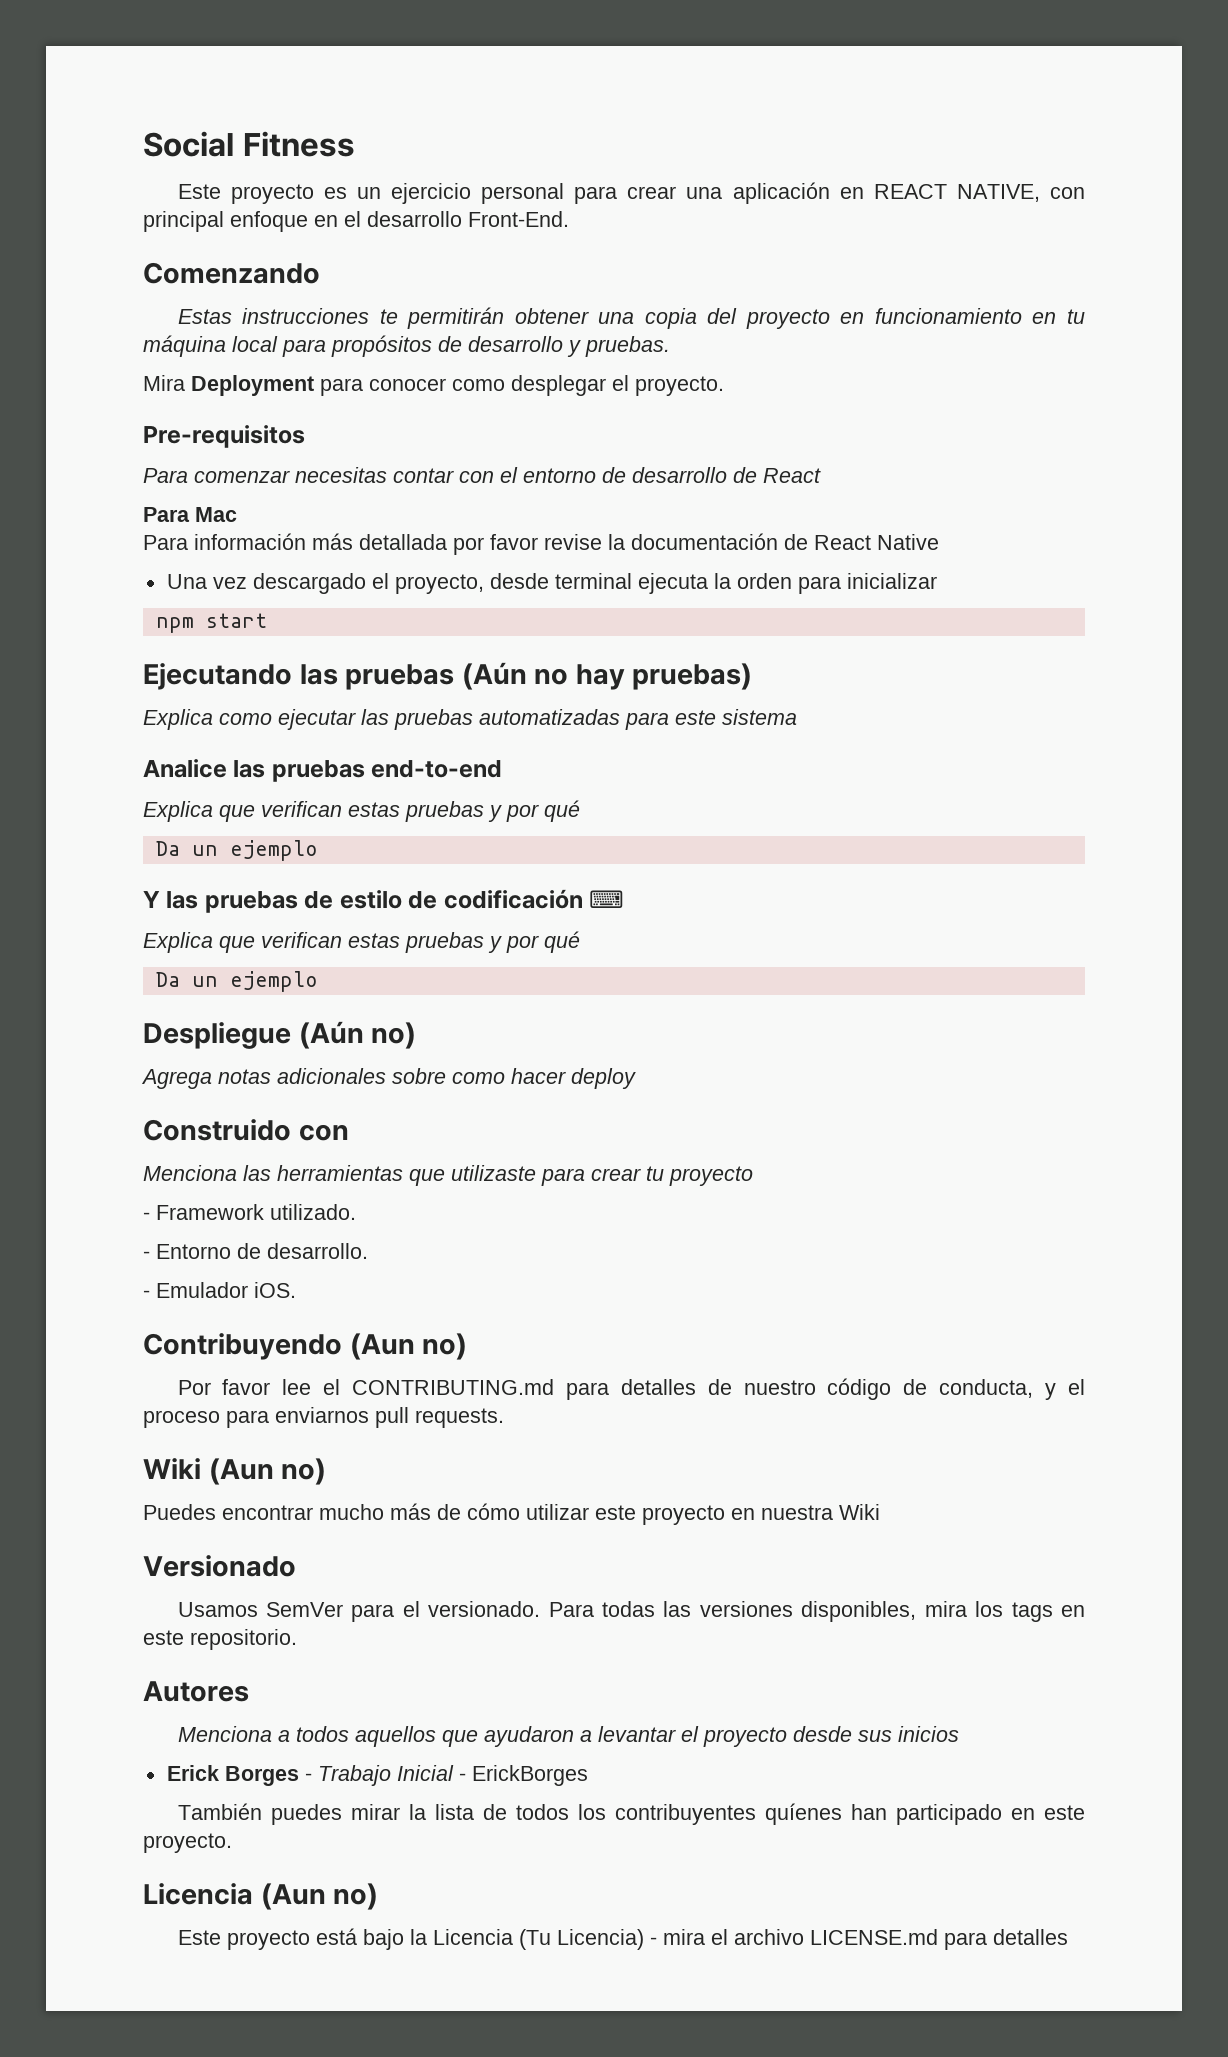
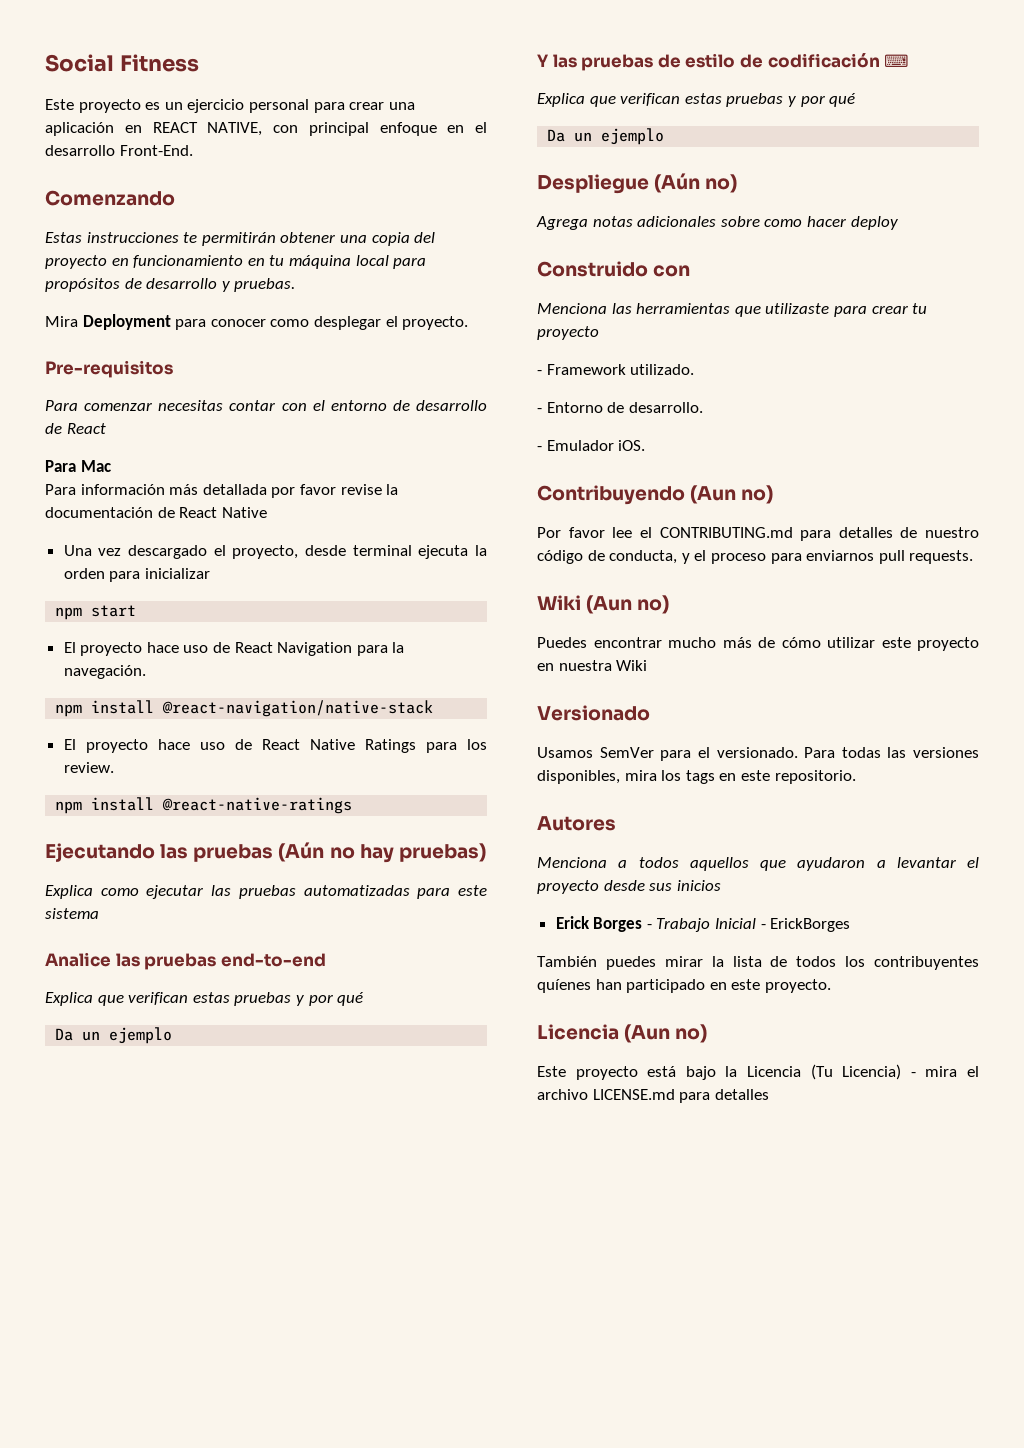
+ El proyecto hace uso de React Navigation para la navegación.
+ npm install @react-navigation/native-stack
+ El proyecto hace uso de React Native Ratings para los review.
+ npm install @react-native-ratings

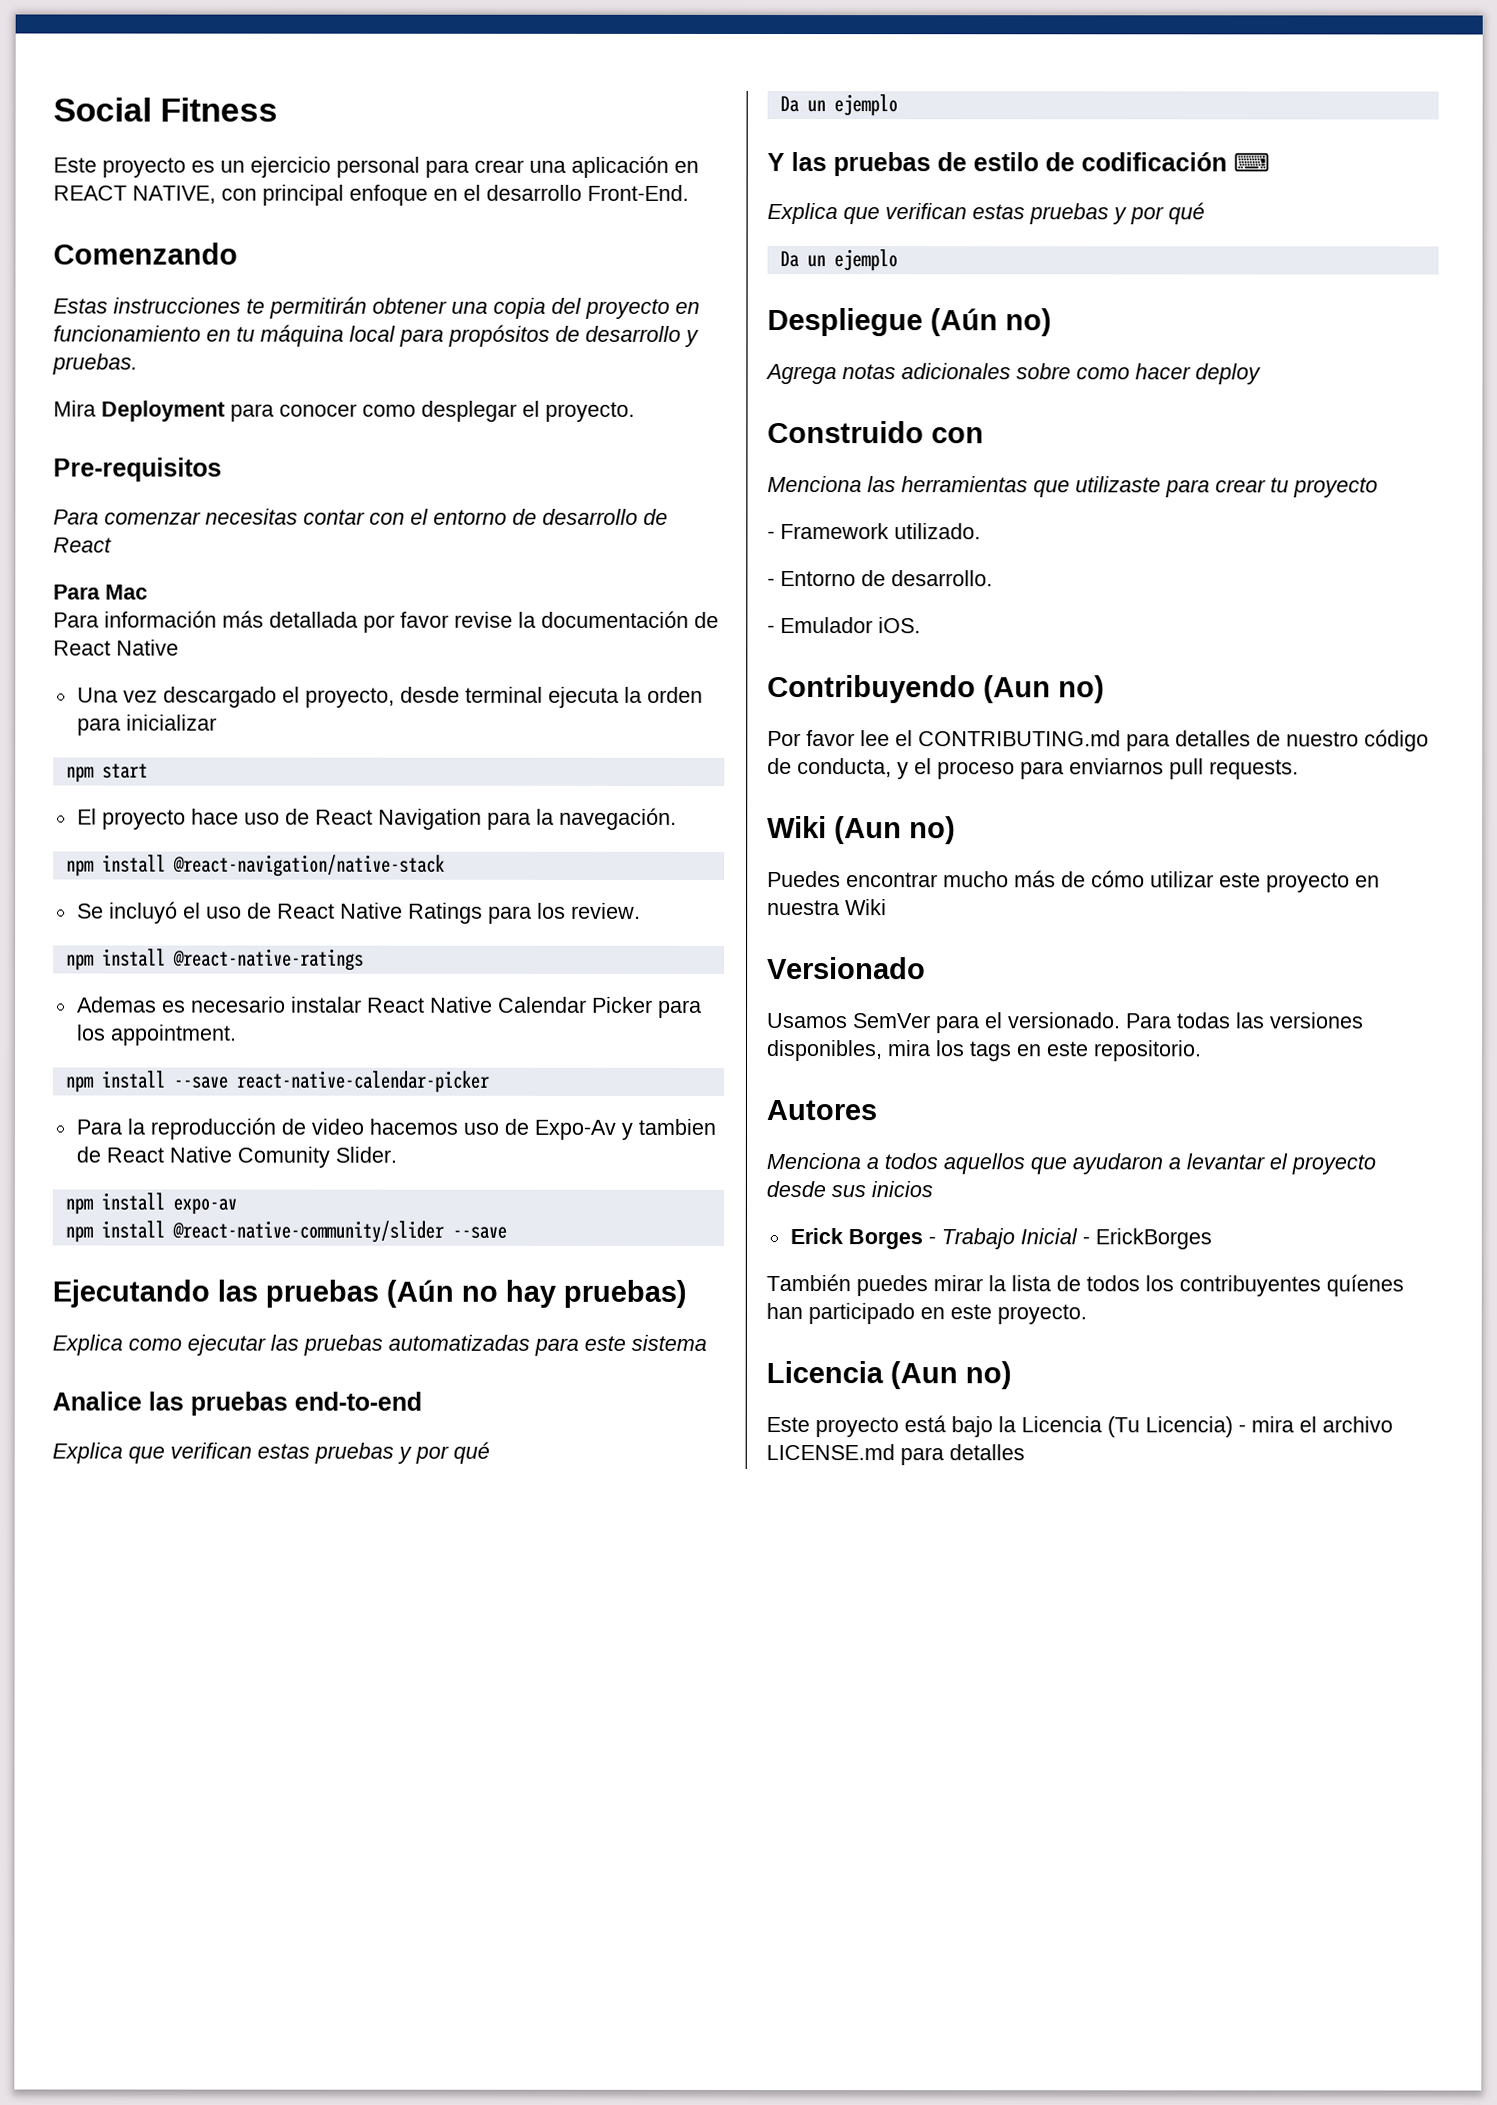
- El proyecto hace uso de React Native Ratings para los review.
+ Se incluyó el uso de React Native Ratings para los review.
+ Ademas es necesario instalar React Native Calendar Picker para los appointment.
+ npm install --save react-native-calendar-picker
+ Para la reproducción de video hacemos uso de Expo-Av y tambien de React Native Comunity Slider.
+ npm install expo-av
+ npm install @react-native-community/slider --save

